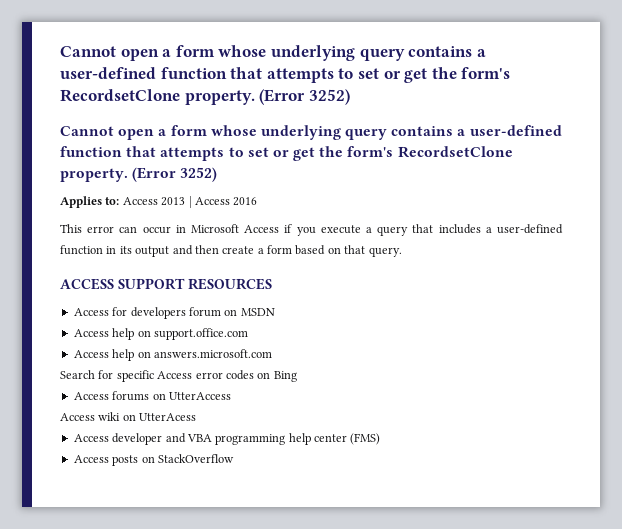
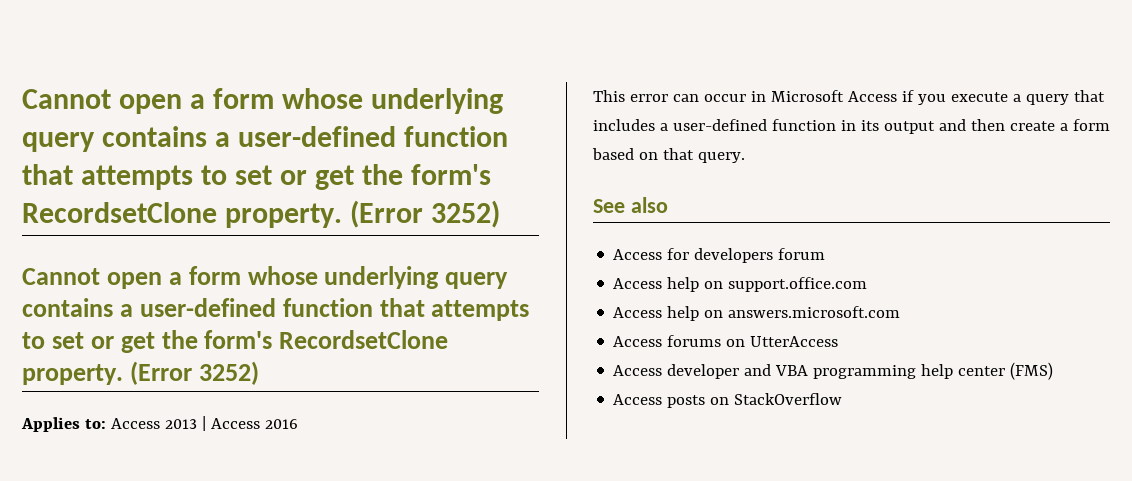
- ACCESS SUPPORT RESOURCES
+ See also
- Access for developers forum on MSDN
+ Access for developers forum
- Search for specific Access error codes on Bing
- Access wiki on UtterAcess

